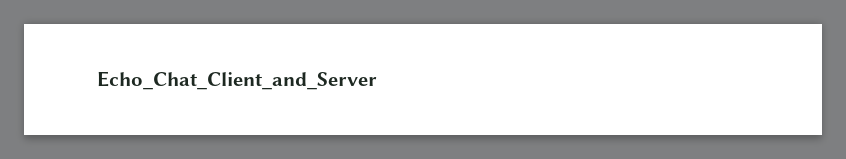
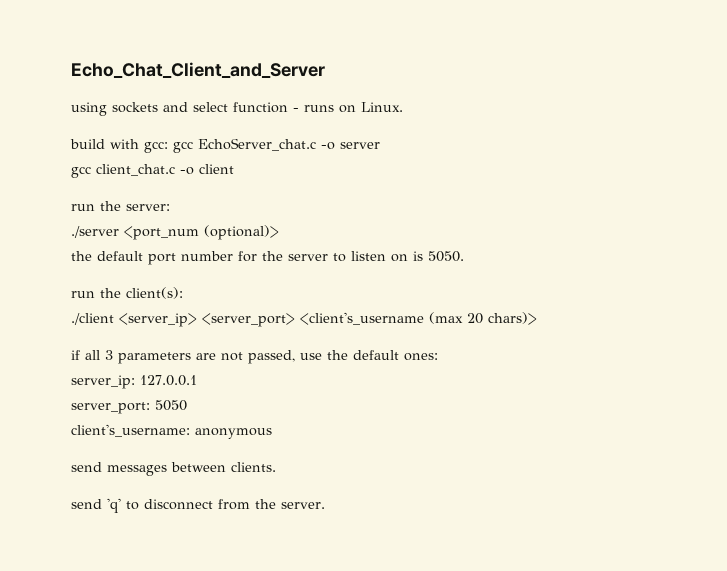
+ using sockets and select function - runs on Linux.
+ build with gcc: gcc EchoServer_chat.c -o server
+ gcc client_chat.c -o client
+ run the server:
+ ./server <port_num (optional)>
+ the default port number for the server to listen on is 5050.
+ run the client(s):
+ ./client <server_ip> <server_port> <client's_username (max 20 chars)>
+ if all 3 parameters are not passed, use the default ones:
+ server_ip: 127.0.0.1
+ server_port: 5050
+ client's_username: anonymous
+ send messages between clients.
+ send 'q' to disconnect from the server.

